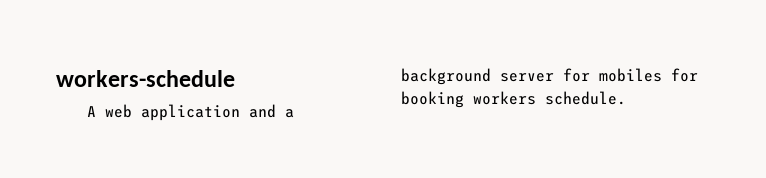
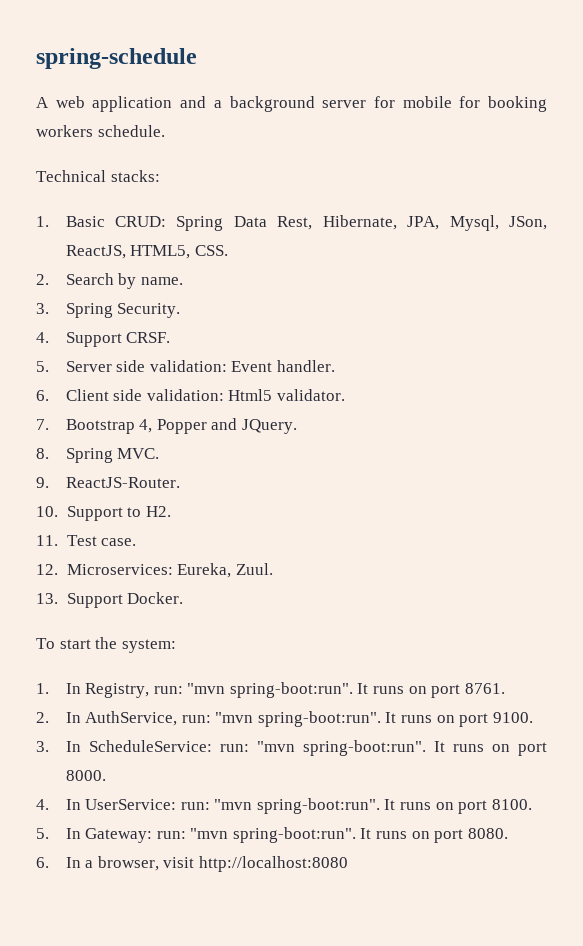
- workers-schedule
+ spring-schedule
- A web application and a background server for mobiles for booking workers schedule.
+ A web application and a background server for mobile for booking workers schedule.
+ Technical stacks:
+ 1. Basic CRUD: Spring Data Rest, Hibernate, JPA, Mysql, JSon, ReactJS, HTML5, CSS.
+ 2. Search by name.
+ 3. Spring Security.
+ 4. Support CRSF.
+ 5. Server side validation: Event handler.
+ 6. Client side validation: Html5 validator.
+ 7. Bootstrap 4, Popper and JQuery.
+ 8. Spring MVC.
+ 9. ReactJS-Router.
+ 10. Support to H2.
+ 11. Test case.
+ 12. Microservices: Eureka, Zuul.
+ 13. Support Docker.
+ To start the system:
+ 1. In Registry, run: "mvn spring-boot:run". It runs on port 8761.
+ 2. In AuthService, run: "mvn spring-boot:run". It runs on port 9100.
+ 3. In ScheduleService: run: "mvn spring-boot:run". It runs on port 8000.
+ 4. In UserService: run: "mvn spring-boot:run". It runs on port 8100.
+ 5. In Gateway: run: "mvn spring-boot:run". It runs on port 8080.
+ 6. In a browser, visit http://localhost:8080

